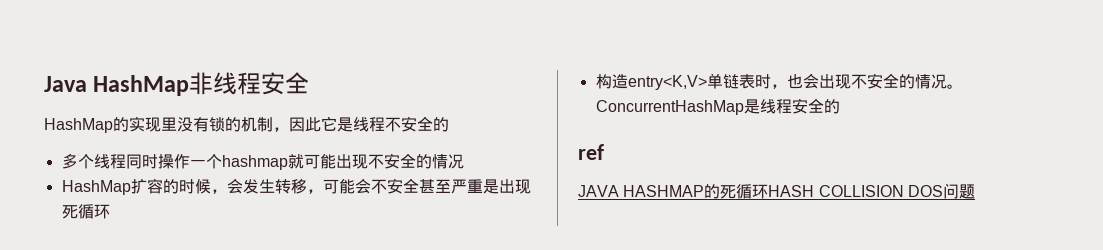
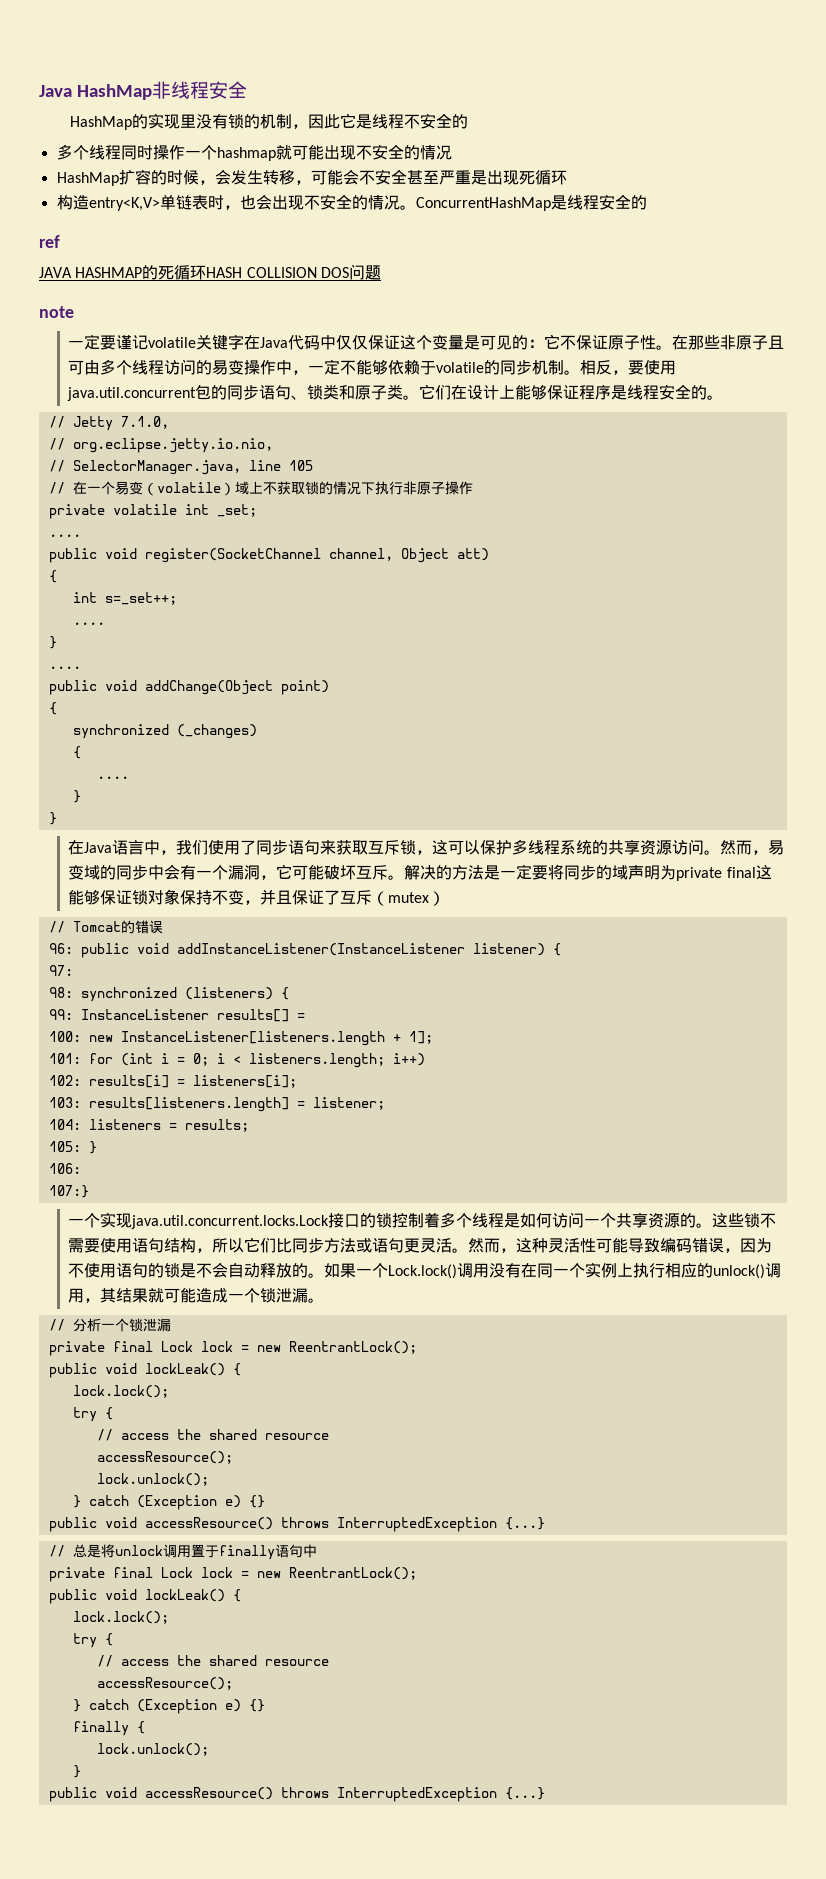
+ note
+ 一定要谨记volatile关键字在Java代码中仅仅保证这个变量是可见的：它不保证原子性。在那些非原子且可由多个线程访问的易变操作中，一定不能够依赖于volatile的同步机制。相反，要使用java.util.concurrent包的同步语句、锁类和原子类。它们在设计上能够保证程序是线程安全的。
+ // Jetty 7.1.0,
+ // org.eclipse.jetty.io.nio,
+ // SelectorManager.java, line 105
+ // 在一个易变（volatile）域上不获取锁的情况下执行非原子操作
+ private volatile int _set;
+ ....
+ public void register(SocketChannel channel, Object att)
+ {
+ int s=_set++;
+ ....
+ }
+ ....
+ public void addChange(Object point)
+ {
+ synchronized (_changes)
+ {
+ ....
+ }
+ }
+ 在Java语言中，我们使用了同步语句来获取互斥锁，这可以保护多线程系统的共享资源访问。然而，易变域的同步中会有一个漏洞，它可能破坏互斥。解决的方法是一定要将同步的域声明为private final这能够保证锁对象保持不变，并且保证了互斥（mutex）
+ // Tomcat的错误
+ 96: public void addInstanceListener(InstanceListener listener) {
+ 97:
+ 98: synchronized (listeners) {
+ 99: InstanceListener results[] =
+ 100: new InstanceListener[listeners.length + 1];
+ 101: for (int i = 0; i < listeners.length; i++)
+ 102: results[i] = listeners[i];
+ 103: results[listeners.length] = listener;
+ 104: listeners = results;
+ 105: }
+ 106:
+ 107:}
+ 一个实现java.util.concurrent.locks.Lock接口的锁控制着多个线程是如何访问一个共享资源的。这些锁不需要使用语句结构，所以它们比同步方法或语句更灵活。然而，这种灵活性可能导致编码错误，因为不使用语句的锁是不会自动释放的。如果一个Lock.lock()调用没有在同一个实例上执行相应的unlock()调用，其结果就可能造成一个锁泄漏。
+ // 分析一个锁泄漏
+ private final Lock lock = new ReentrantLock();
+ public void lockLeak() {
+ lock.lock();
+ try {
+ // access the shared resource
+ accessResource();
+ lock.unlock();
+ } catch (Exception e) {}
+ public void accessResource() throws InterruptedException {...}
+ // 总是将unlock调用置于finally语句中
+ private final Lock lock = new ReentrantLock();
+ public void lockLeak() {
+ lock.lock();
+ try {
+ // access the shared resource
+ accessResource();
+ } catch (Exception e) {}
+ finally {
+ lock.unlock();
+ }
+ public void accessResource() throws InterruptedException {...}

